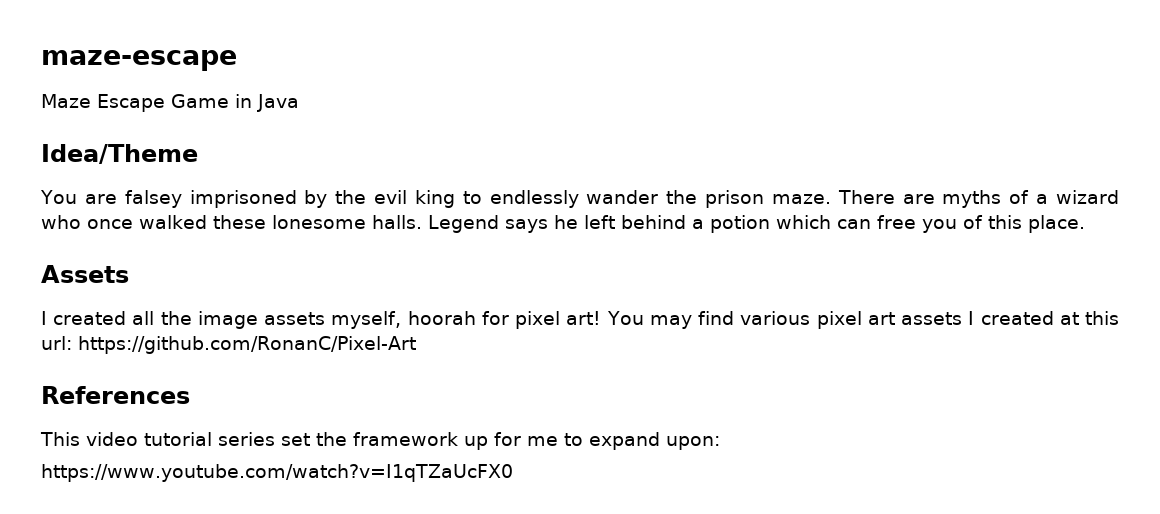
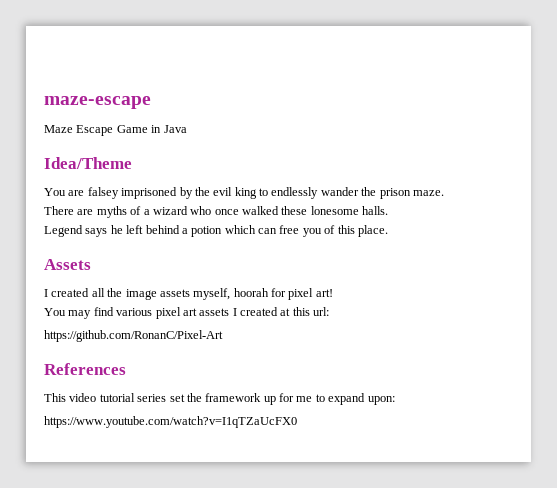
- You are falsey imprisoned by the evil king to endlessly wander the prison maze. There are myths of a wizard who once walked these lonesome halls. Legend says he left behind a potion which can free you of this place.
+ You are falsey imprisoned by the evil king to endlessly wander the prison maze.
+ There are myths of a wizard who once walked these lonesome halls.
+ Legend says he left behind a potion which can free you of this place.
- I created all the image assets myself, hoorah for pixel art! You may find various pixel art assets I created at this url: https://github.com/RonanC/Pixel-Art
+ I created all the image assets myself, hoorah for pixel art!
+ You may find various pixel art assets I created at this url:
+ https://github.com/RonanC/Pixel-Art

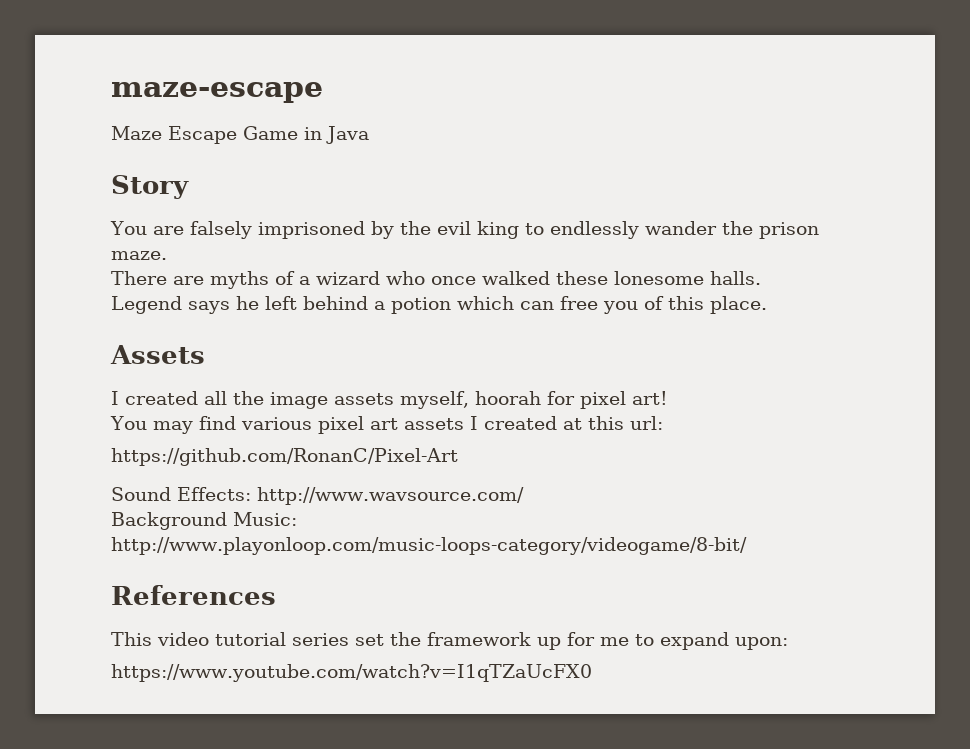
- Idea/Theme
+ Story
- You are falsey imprisoned by the evil king to endlessly wander the prison maze.
+ You are falsely imprisoned by the evil king to endlessly wander the prison maze.
+ Sound Effects: http://www.wavsource.com/
+ Background Music: http://www.playonloop.com/music-loops-category/videogame/8-bit/

